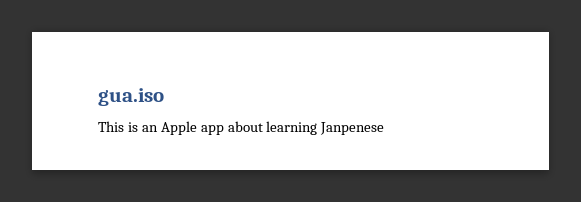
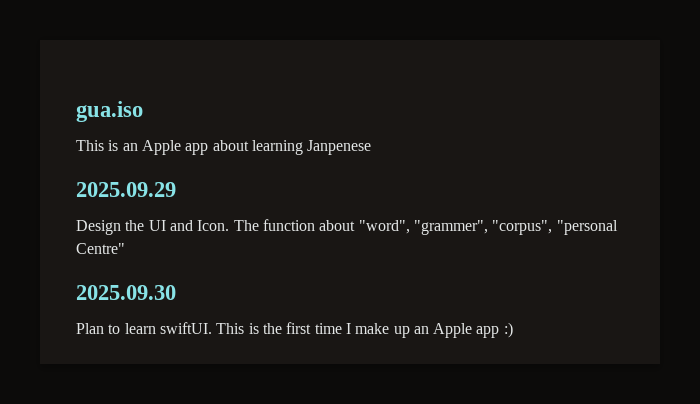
+ 2025.09.29
+ Design the UI and Icon. The function about "word", "grammer", "corpus", "personal Centre"
+ 2025.09.30
+ Plan to learn swiftUI. This is the first time I make up an Apple app :)

